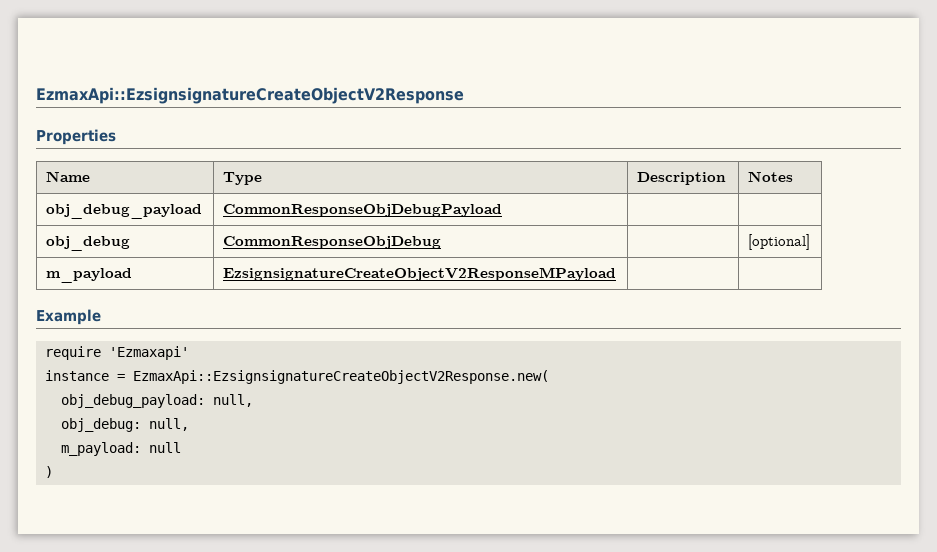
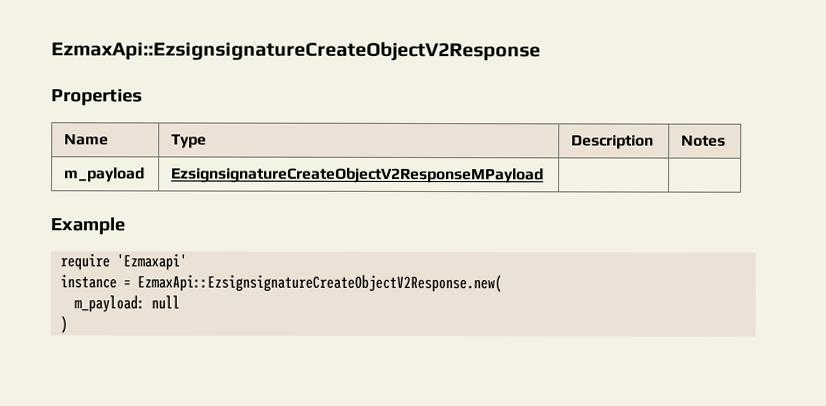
- obj_debug_payload | CommonResponseObjDebugPayload | |
- obj_debug | CommonResponseObjDebug | | [optional]
- obj_debug_payload: null,
- obj_debug: null,

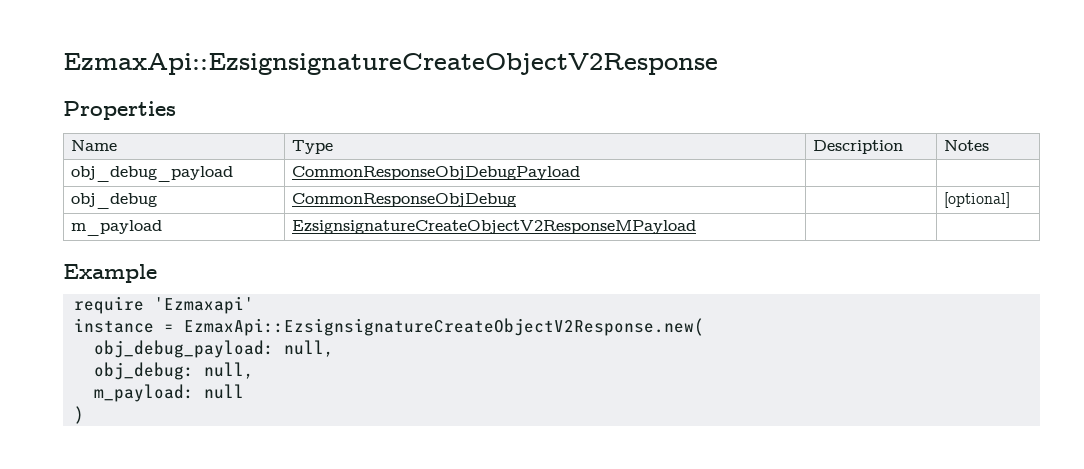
+ obj_debug_payload | CommonResponseObjDebugPayload | |
+ obj_debug | CommonResponseObjDebug | | [optional]
+ obj_debug_payload: null,
+ obj_debug: null,

